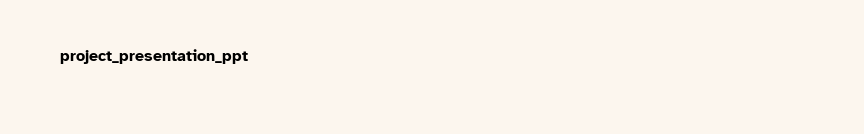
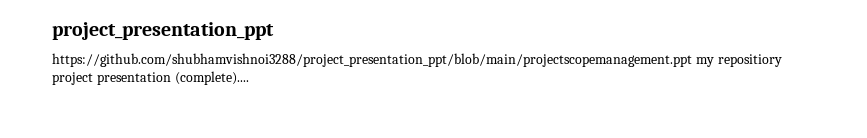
+ https://github.com/shubhamvishnoi3288/project_presentation_ppt/blob/main/projectscopemanagement.ppt my repositiory project presentation (complete)....

